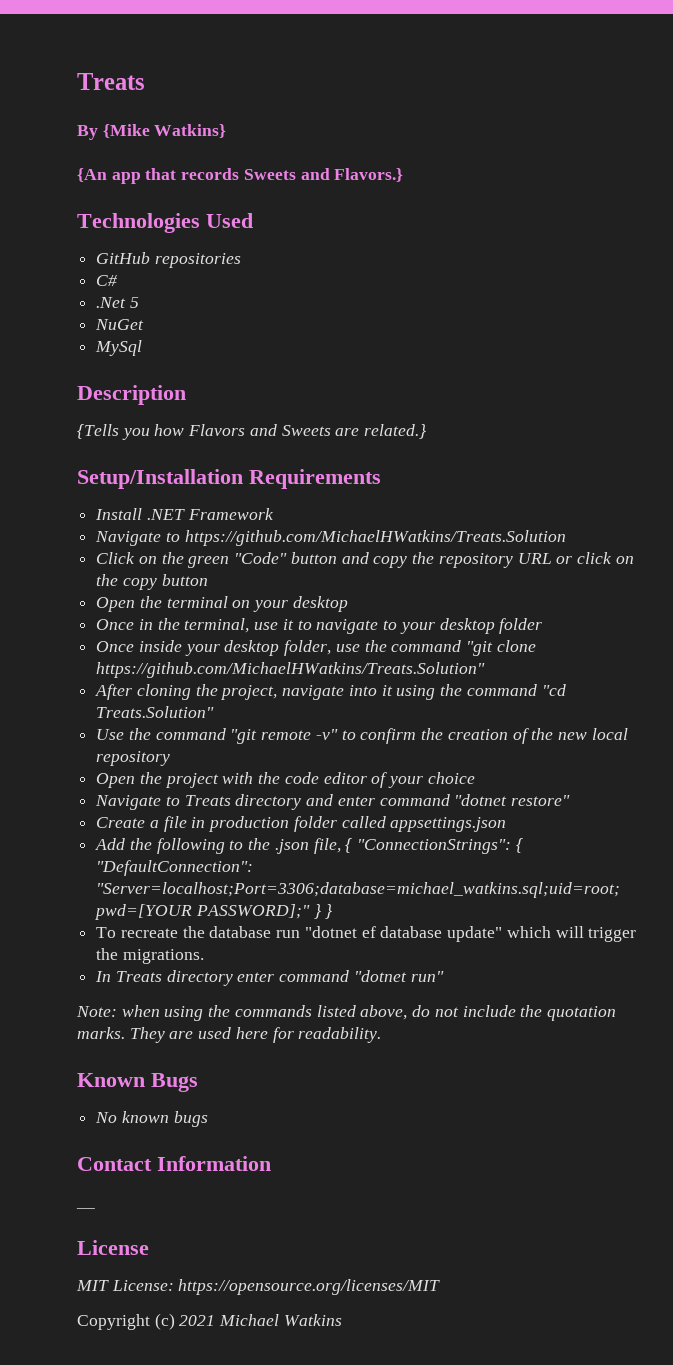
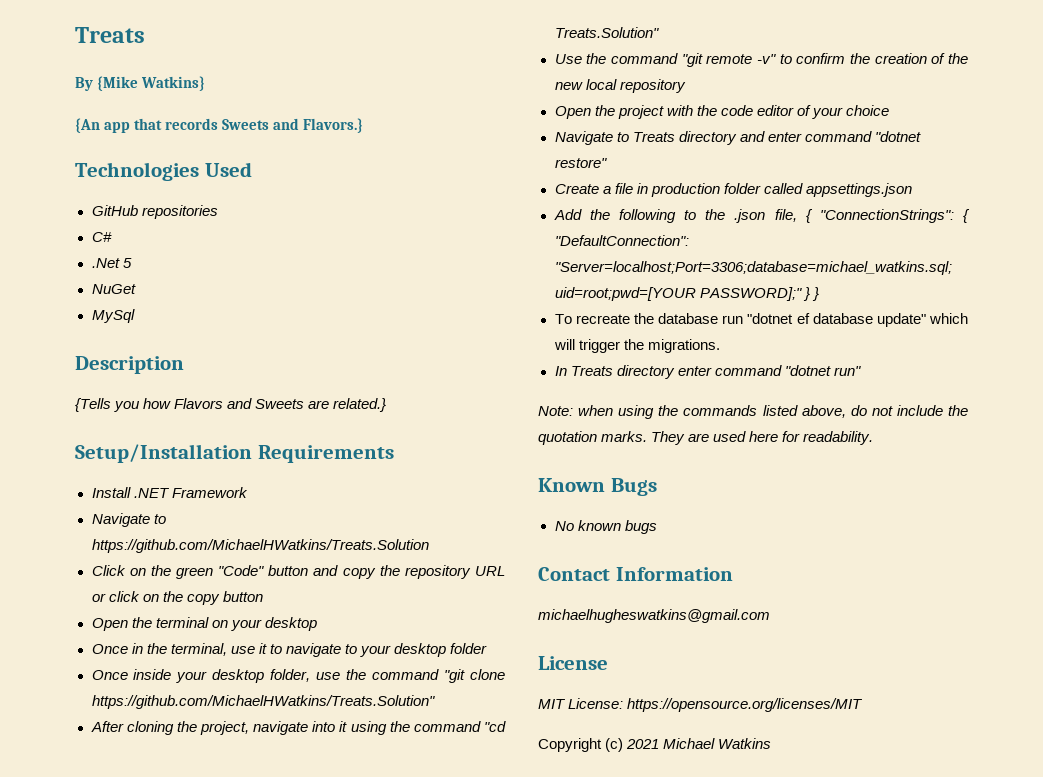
- __
+ michaelhugheswatkins@gmail.com

